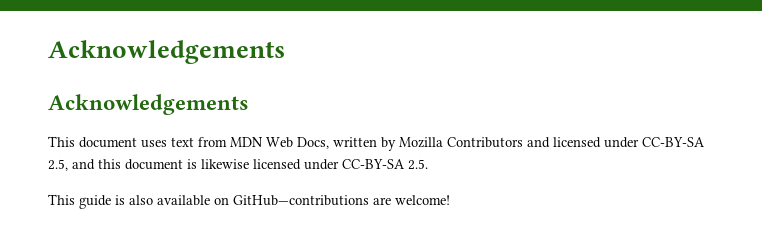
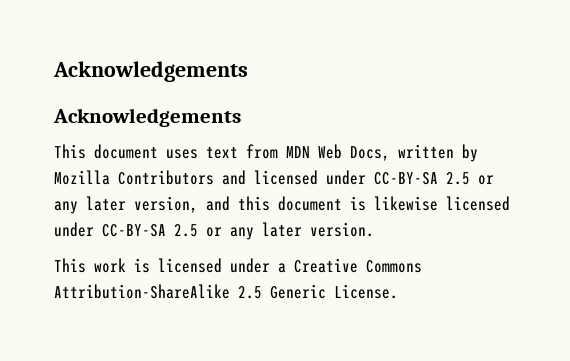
- This document uses text from MDN Web Docs, written by Mozilla Contributors and licensed under CC-BY-SA 2.5, and this document is likewise licensed under CC-BY-SA 2.5.
- This guide is also available on GitHub—contributions are welcome!
+ This document uses text from MDN Web Docs, written by Mozilla Contributors and licensed under CC-BY-SA 2.5 or any later version, and this document is likewise licensed under CC-BY-SA 2.5 or any later version.
+ This work is licensed under a Creative Commons Attribution-ShareAlike 2.5 Generic License.

